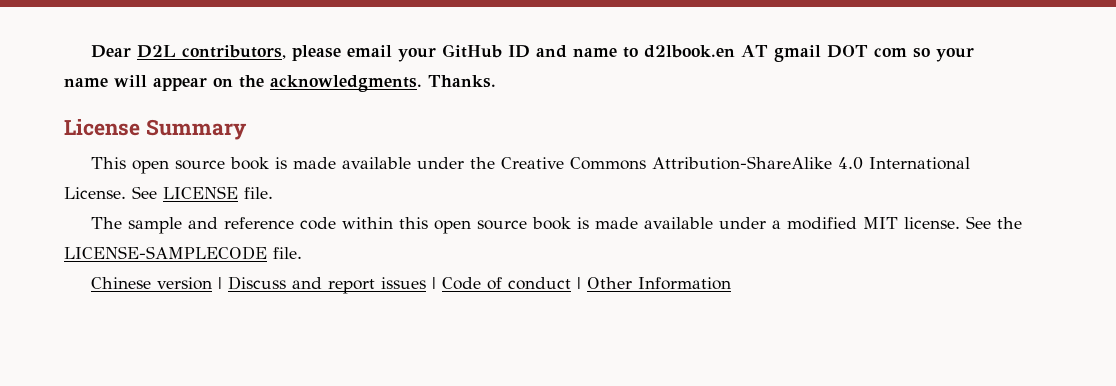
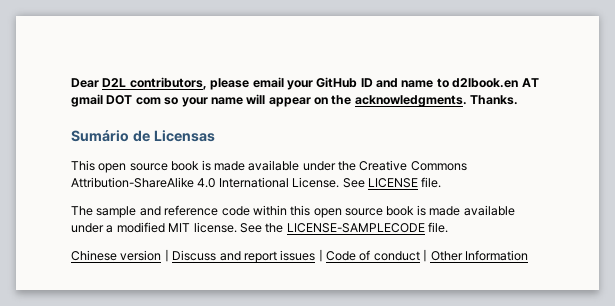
- License Summary
+ Sumário de Licensas

